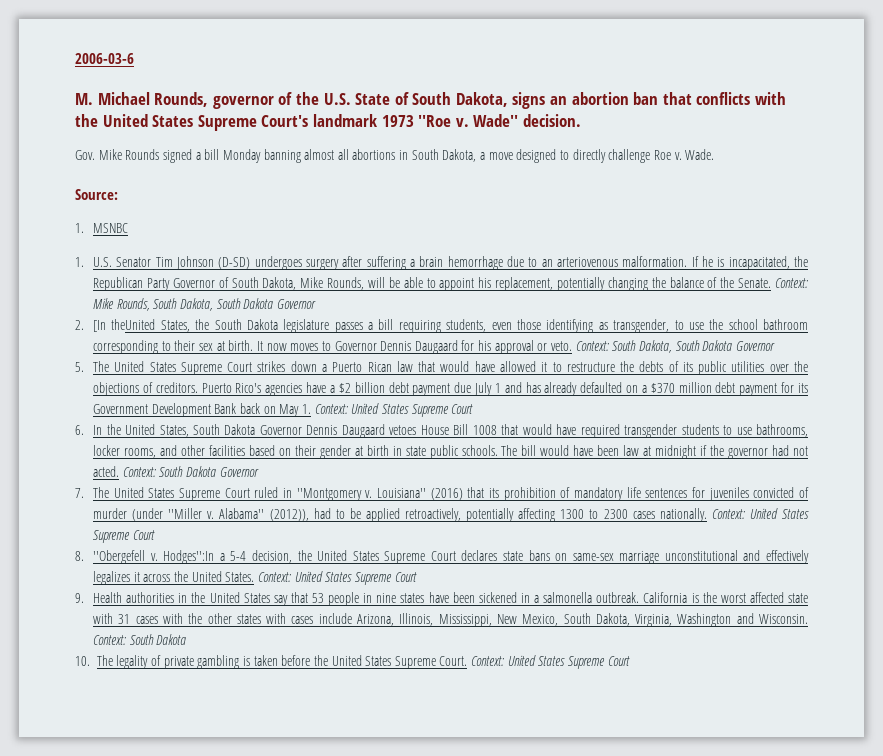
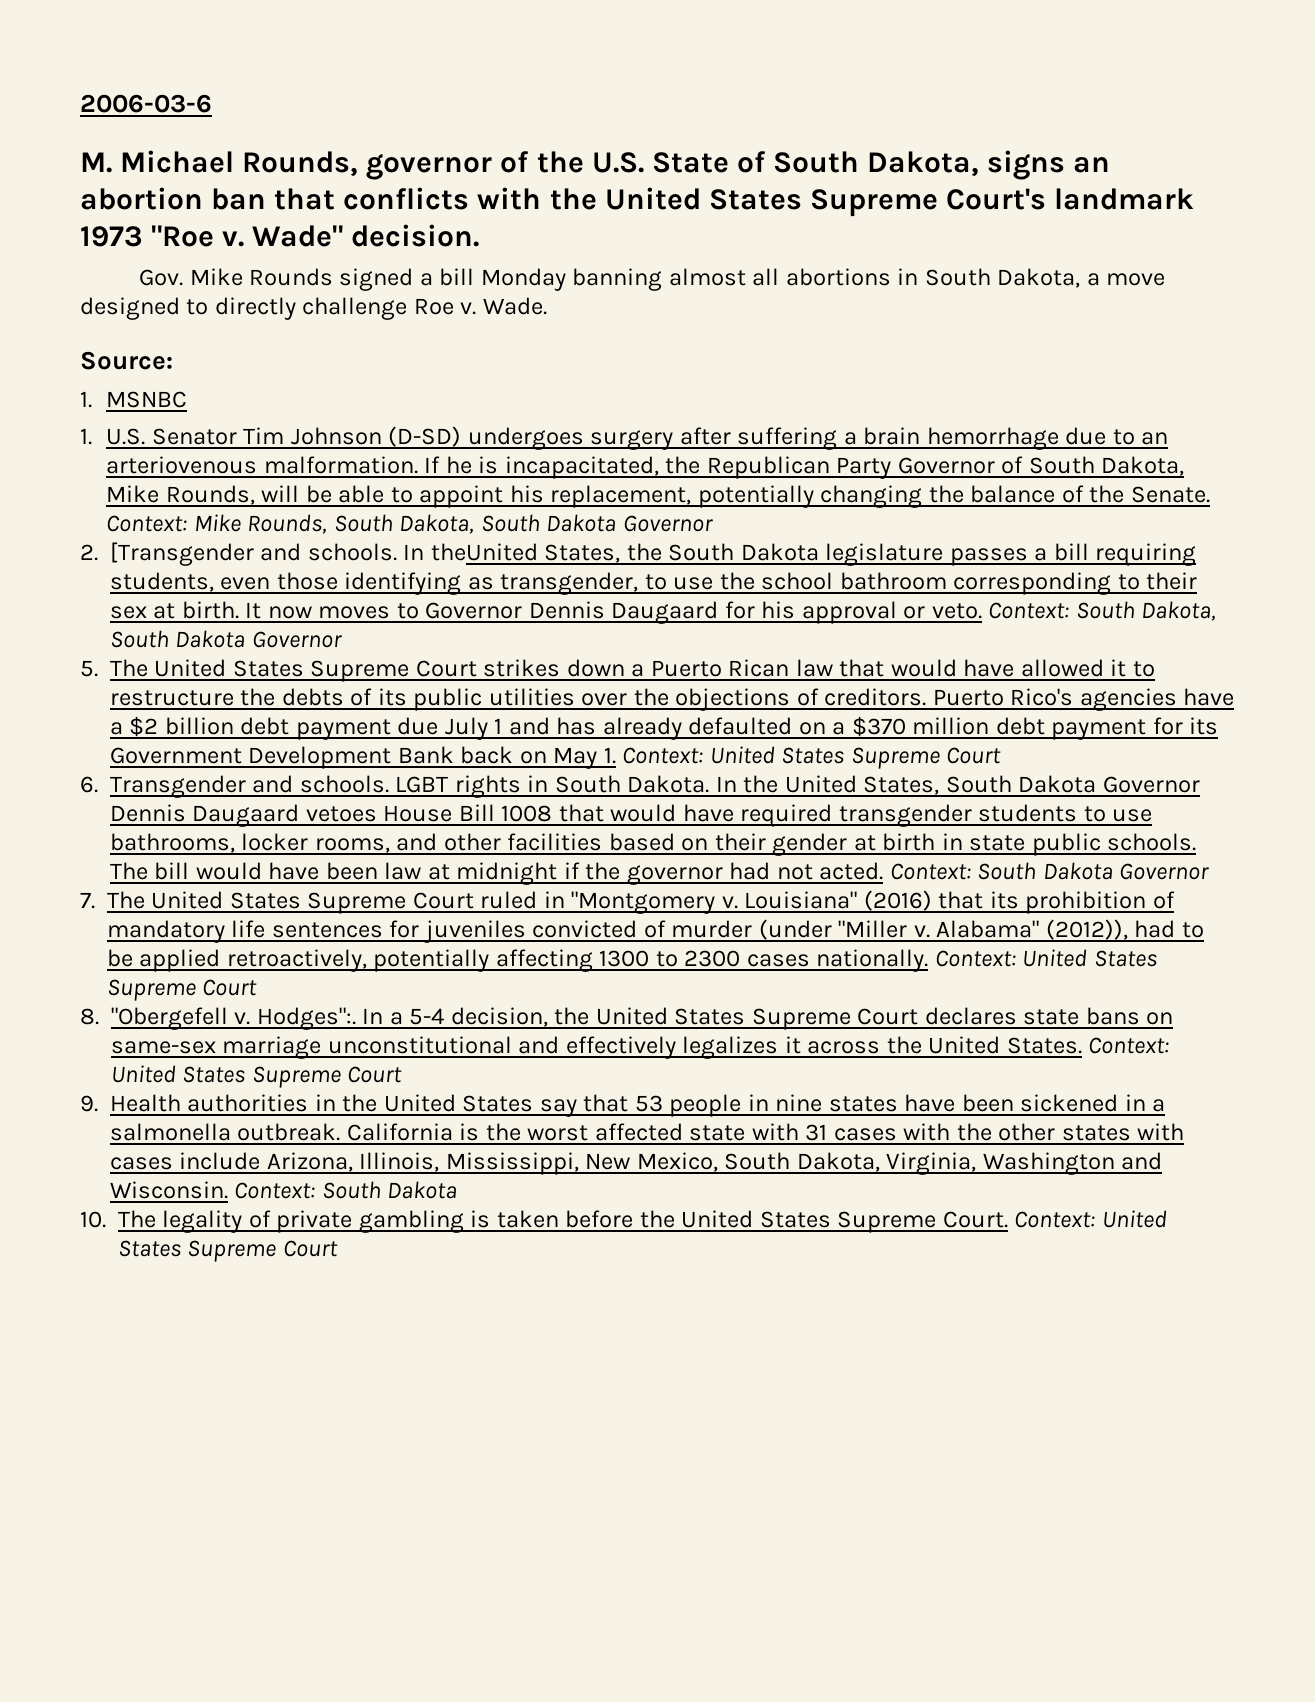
- M. Michael Rounds, governor of the U.S. State of South Dakota, signs an abortion ban that conflicts with the United States Supreme Court's landmark 1973 ''Roe v. Wade'' decision.
+ M. Michael Rounds, governor of the U.S. State of South Dakota, signs an abortion ban that conflicts with the United States Supreme Court's landmark 1973 "Roe v. Wade" decision.
- 2. [In theUnited States, the South Dakota legislature passes a bill requiring students, even those identifying as transgender, to use the school bathroom corresponding to their sex at birth.
+ 2. [Transgender and schools. In theUnited States, the South Dakota legislature passes a bill requiring students, even those identifying as transgender, to use the school bathroom corresponding to their sex at birth.
- 6. In the United States, South Dakota Governor Dennis Daugaard vetoes House Bill 1008 that would have required transgender students to use bathrooms, locker rooms, and other facilities based on their gender at birth in state public schools.
+ 6. Transgender and schools. LGBT rights in South Dakota. In the United States, South Dakota Governor Dennis Daugaard vetoes House Bill 1008 that would have required transgender students to use bathrooms, locker rooms, and other facilities based on their gender at birth in state public schools.
- 7. The United States Supreme Court ruled in ''Montgomery v. Louisiana'' (2016) that its prohibition of mandatory life sentences for juveniles convicted of murder (under ''Miller v. Alabama'' (2012)), had to be applied retroactively, potentially affecting 1300 to 2300 cases nationally.
+ 7. The United States Supreme Court ruled in "Montgomery v. Louisiana" (2016) that its prohibition of mandatory life sentences for juveniles convicted of murder (under "Miller v. Alabama" (2012)), had to be applied retroactively, potentially affecting 1300 to 2300 cases nationally.
- 8. ''Obergefell v. Hodges'':In a 5-4 decision, the United States Supreme Court declares state bans on same-sex marriage unconstitutional and effectively legalizes it across the United States.
+ 8. "Obergefell v. Hodges":. In a 5-4 decision, the United States Supreme Court declares state bans on same-sex marriage unconstitutional and effectively legalizes it across the United States.

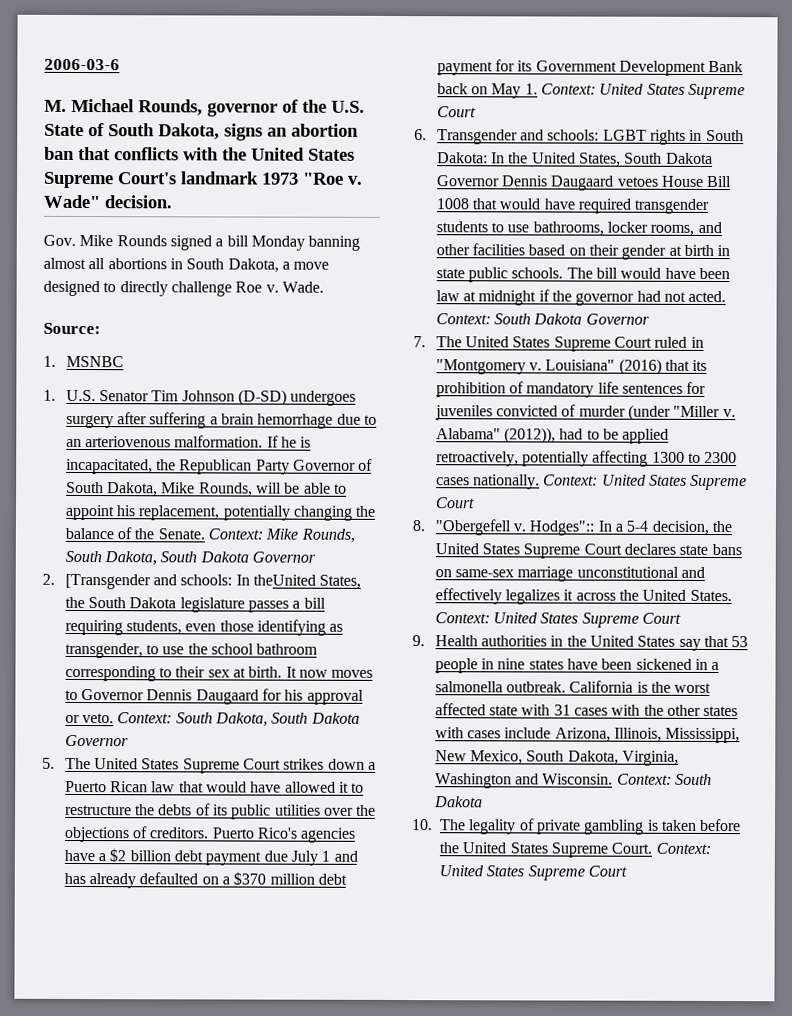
- 2. [Transgender and schools. In theUnited States, the South Dakota legislature passes a bill requiring students, even those identifying as transgender, to use the school bathroom corresponding to their sex at birth.
+ 2. [Transgender and schools: In theUnited States, the South Dakota legislature passes a bill requiring students, even those identifying as transgender, to use the school bathroom corresponding to their sex at birth.
- 6. Transgender and schools. LGBT rights in South Dakota. In the United States, South Dakota Governor Dennis Daugaard vetoes House Bill 1008 that would have required transgender students to use bathrooms, locker rooms, and other facilities based on their gender at birth in state public schools.
+ 6. Transgender and schools: LGBT rights in South Dakota: In the United States, South Dakota Governor Dennis Daugaard vetoes House Bill 1008 that would have required transgender students to use bathrooms, locker rooms, and other facilities based on their gender at birth in state public schools.
- Hodges":. In a 5-4 decision, the United States Supreme Court declares state bans on same-sex marriage unconstitutional and effectively legalizes it across the United States.
+ Hodges":: In a 5-4 decision, the United States Supreme Court declares state bans on same-sex marriage unconstitutional and effectively legalizes it across the United States.

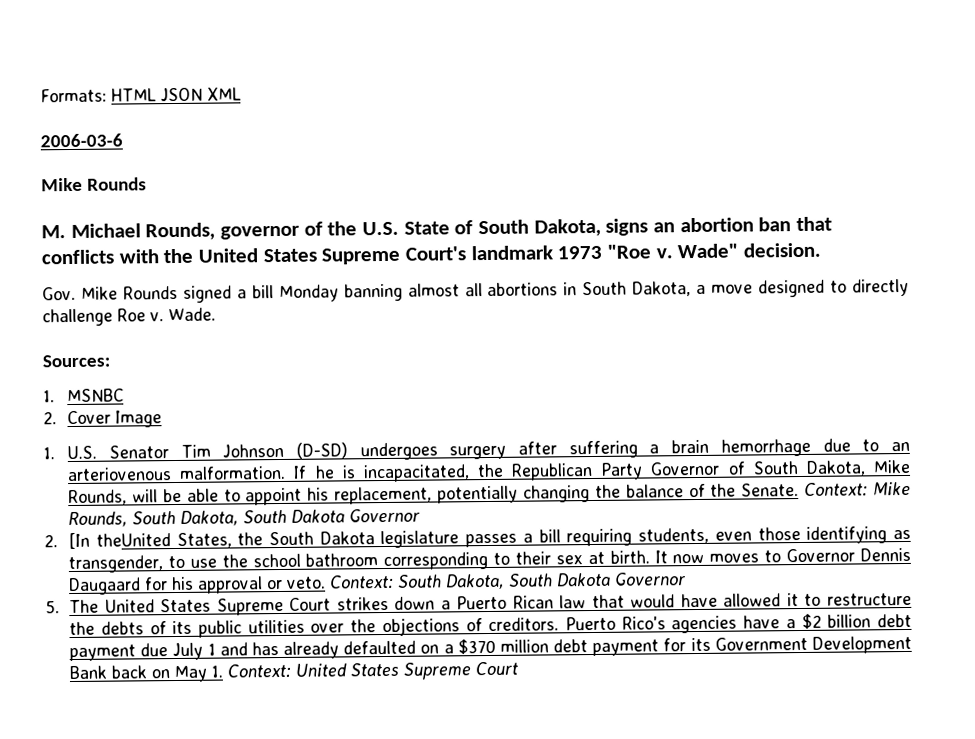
+ Formats: HTML JSON XML
  2006-03-6
+ Mike Rounds
- Source:
+ Sources:
+ 2. Cover Image
- 2. [Transgender and schools: In theUnited States, the South Dakota legislature passes a bill requiring students, even those identifying as transgender, to use the school bathroom corresponding to their sex at birth.
+ 2. [In theUnited States, the South Dakota legislature passes a bill requiring students, even those identifying as transgender, to use the school bathroom corresponding to their sex at birth.
- 6. Transgender and schools: LGBT rights in South Dakota: In the United States, South Dakota Governor Dennis Daugaard vetoes House Bill 1008 that would have required transgender students to use bathrooms, locker rooms, and other facilities based on their gender at birth in state public schools. The bill would have been law at midnight if the governor had not acted. Context: South Dakota Governor
- 7. The United States Supreme Court ruled in "Montgomery v. Louisiana" (2016) that its prohibition of mandatory life sentences for juveniles convicted of murder (under "Miller v. Alabama" (2012)), had to be applied retroactively, potentially affecting 1300 to 2300 cases nationally. Context: United States Supreme Court
- 8. "Obergefell v. Hodges":: In a 5-4 decision, the United States Supreme Court declares state bans on same-sex marriage unconstitutional and effectively legalizes it across the United States. Context: United States Supreme Court
- 9. Health authorities in the United States say that 53 people in nine states have been sickened in a salmonella outbreak. California is the worst affected state with 31 cases with the other states with cases include Arizona, Illinois, Mississippi, New Mexico, South Dakota, Virginia, Washington and Wisconsin. Context: South Dakota
- 10. The legality of private gambling is taken before the United States Supreme Court. Context: United States Supreme Court

